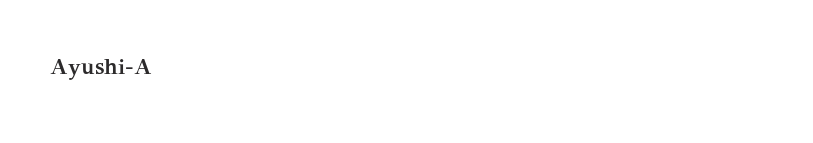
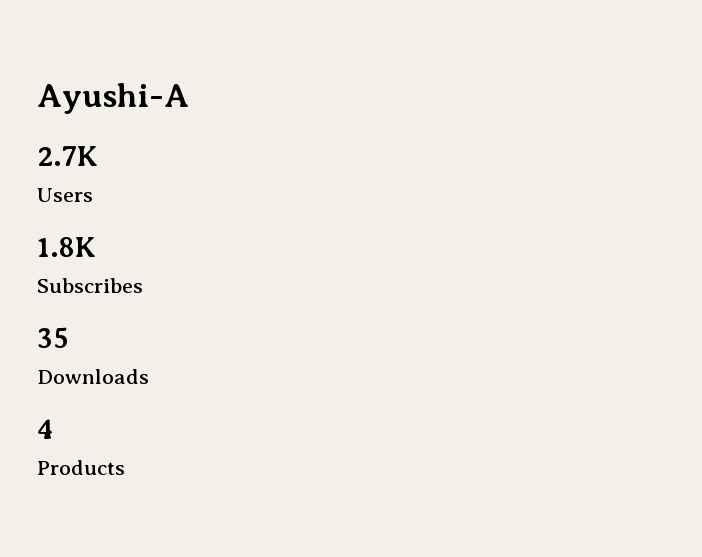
+ 2.7K
+ Users
+ 1.8K
+ Subscribes
+ 35
+ Downloads
+ 4
+ Products

